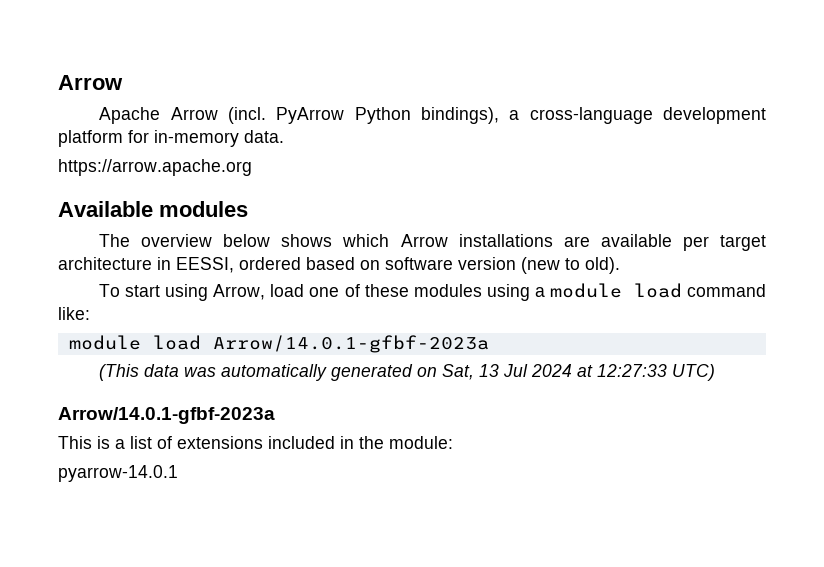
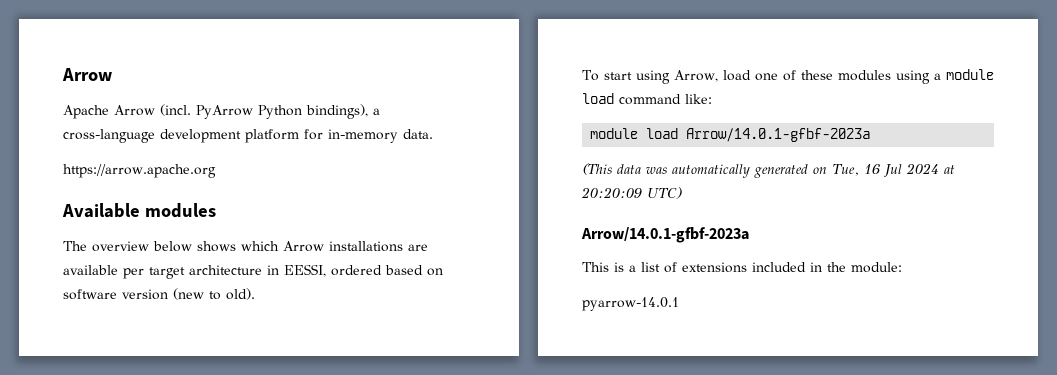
- (This data was automatically generated on Sat, 13 Jul 2024 at 12:27:33 UTC)
+ (This data was automatically generated on Tue, 16 Jul 2024 at 20:20:09 UTC)

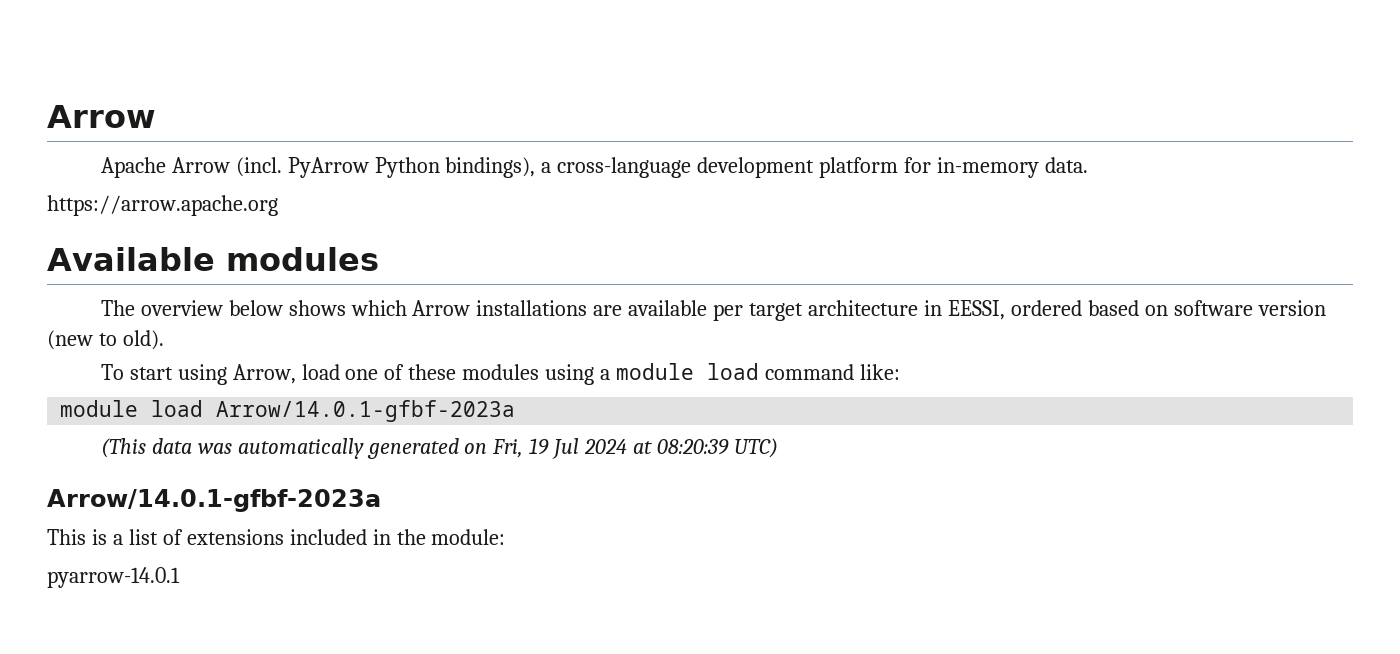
- (This data was automatically generated on Tue, 16 Jul 2024 at 20:20:09 UTC)
+ (This data was automatically generated on Fri, 19 Jul 2024 at 08:20:39 UTC)

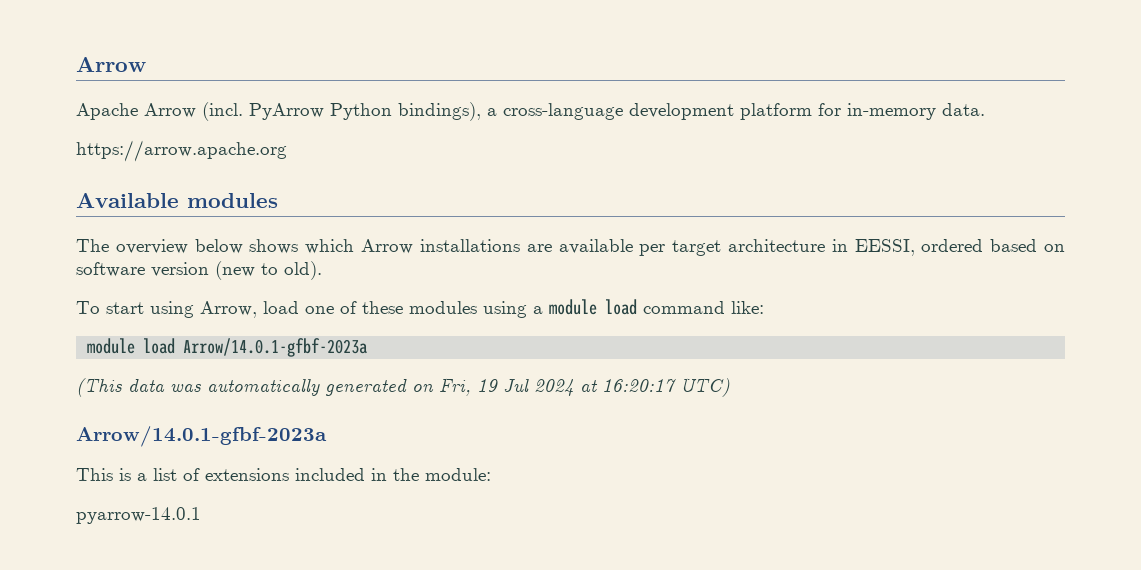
- (This data was automatically generated on Fri, 19 Jul 2024 at 08:20:39 UTC)
+ (This data was automatically generated on Fri, 19 Jul 2024 at 16:20:17 UTC)

